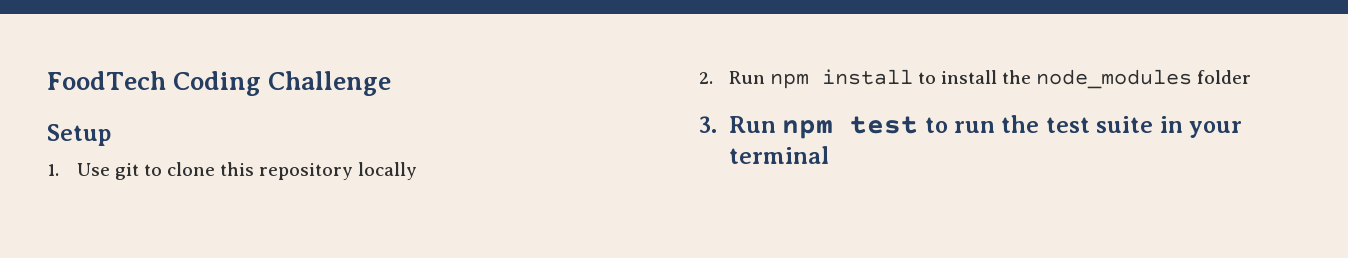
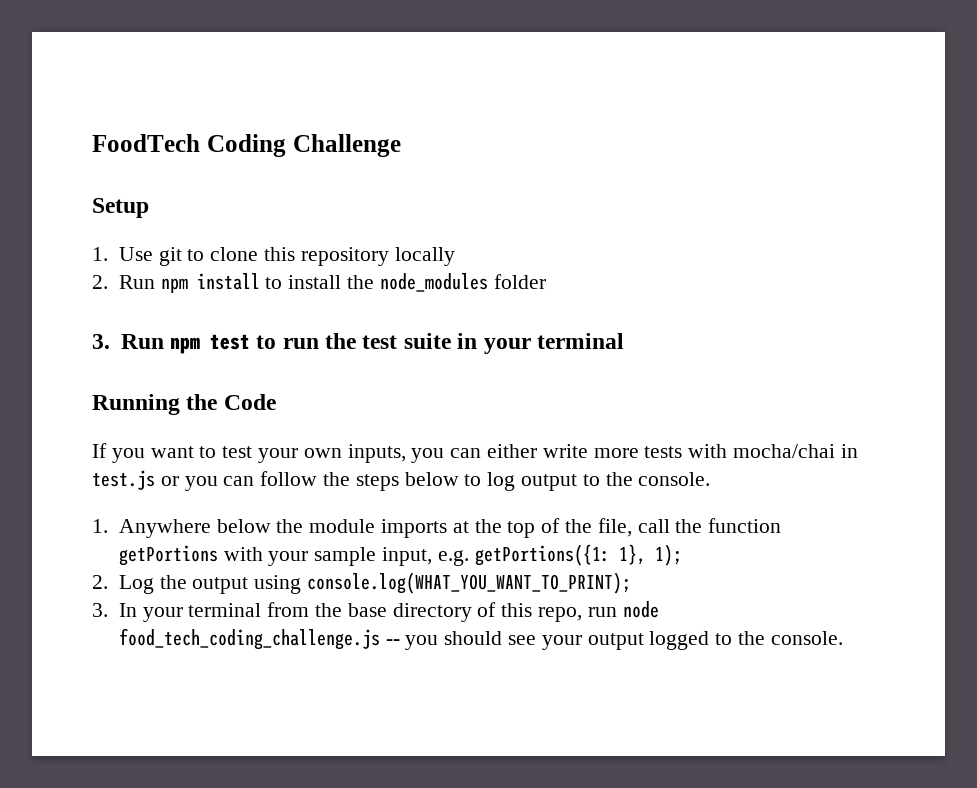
+ Running the Code
+ If you want to test your own inputs, you can either write more tests with mocha/chai in test.js or you can follow the steps below to log output to the console.
+ 1. Anywhere below the module imports at the top of the file, call the function getPortions with your sample input, e.g. getPortions({1: 1}, 1);
+ 2. Log the output using console.log(WHAT_YOU_WANT_TO_PRINT);
+ 3. In your terminal from the base directory of this repo, run node food_tech_coding_challenge.js -- you should see your output logged to the console.

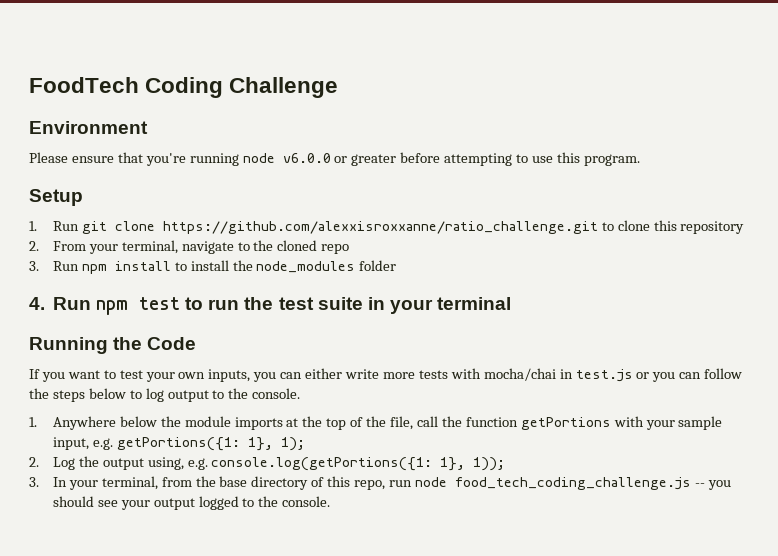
+ Environment
+ Please ensure that you're running node v6.0.0 or greater before attempting to use this program.
  Setup
- 1. Use git to clone this repository locally
- 2. Run npm install to install the node_modules folder
+ 1. Run git clone https://github.com/alexxisroxxanne/ratio_challenge.git to clone this repository
+ 2. From your terminal, navigate to the cloned repo
+ 3. Run npm install to install the node_modules folder
- 3. Run npm test to run the test suite in your terminal
+ 4. Run npm test to run the test suite in your terminal
- 2. Log the output using console.log(WHAT_YOU_WANT_TO_PRINT);
+ 2. Log the output using, e.g. console.log(getPortions({1: 1}, 1));
- 3. In your terminal from the base directory of this repo, run node food_tech_coding_challenge.js -- you should see your output logged to the console.
+ 3. In your terminal, from the base directory of this repo, run node food_tech_coding_challenge.js -- you should see your output logged to the console.

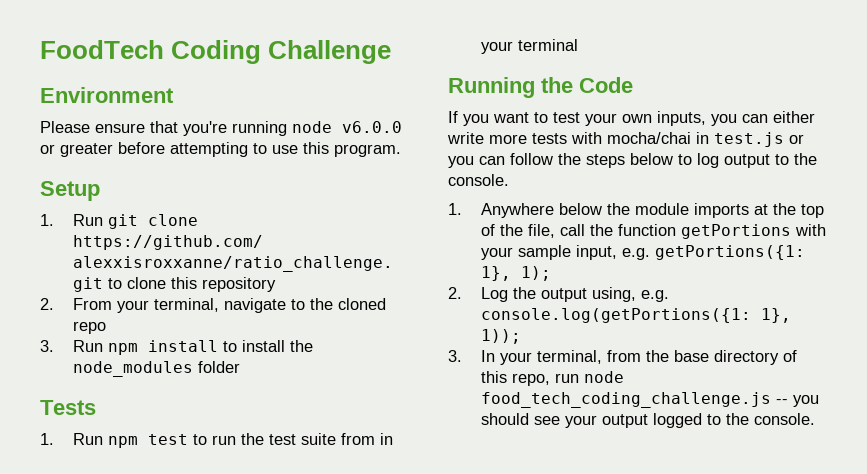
- 4. Run npm test to run the test suite in your terminal
+ Tests
+ 1. Run npm test to run the test suite from in your terminal

